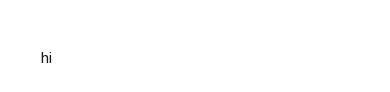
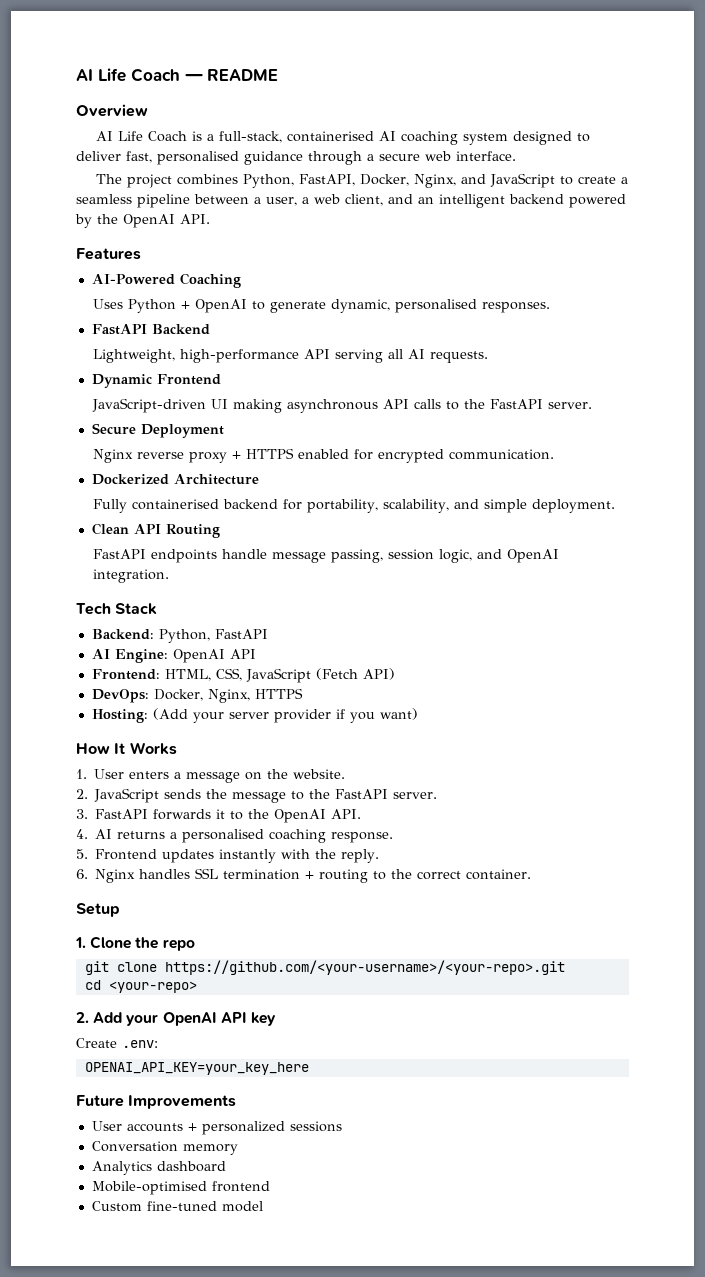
- hi
+ AI Life Coach — README
+ Overview
+ AI Life Coach is a full-stack, containerised AI coaching system designed to deliver fast, personalised guidance through a secure web interface.
+ The project combines Python, FastAPI, Docker, Nginx, and JavaScript to create a seamless pipeline between a user, a web client, and an intelligent backend powered by the OpenAI API.
+ Features
+ AI-Powered Coaching
+ Uses Python + OpenAI to generate dynamic, personalised responses.
+ FastAPI Backend
+ Lightweight, high-performance API serving all AI requests.
+ Dynamic Frontend
+ JavaScript-driven UI making asynchronous API calls to the FastAPI server.
+ Secure Deployment
+ Nginx reverse proxy + HTTPS enabled for encrypted communication.
+ Dockerized Architecture
+ Fully containerised backend for portability, scalability, and simple deployment.
+ Clean API Routing
+ FastAPI endpoints handle message passing, session logic, and OpenAI integration.
+ Tech Stack
+ Backend: Python, FastAPI
+ AI Engine: OpenAI API
+ Frontend: HTML, CSS, JavaScript (Fetch API)
+ DevOps: Docker, Nginx, HTTPS
+ Hosting: (Add your server provider if you want)
+ How It Works
+ 1. User enters a message on the website.
+ 2. JavaScript sends the message to the FastAPI server.
+ 3. FastAPI forwards it to the OpenAI API.
+ 4. AI returns a personalised coaching response.
+ 5. Frontend updates instantly with the reply.
+ 6. Nginx handles SSL termination + routing to the correct container.
+ Setup
+ 1. Clone the repo
+ git clone https://github.com/<your-username>/<your-repo>.git
+ cd <your-repo>
+ 2. Add your OpenAI API key
+ Create .env:
+ OPENAI_API_KEY=your_key_here
+ Future Improvements
+ User accounts + personalized sessions
+ Conversation memory
+ Analytics dashboard
+ Mobile-optimised frontend
+ Custom fine-tuned model

